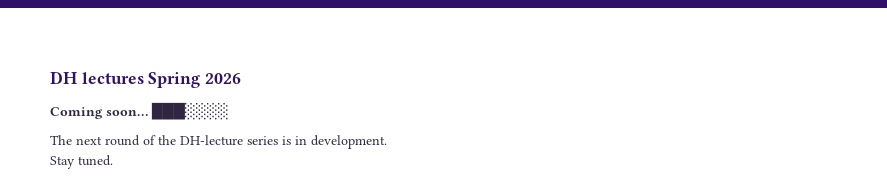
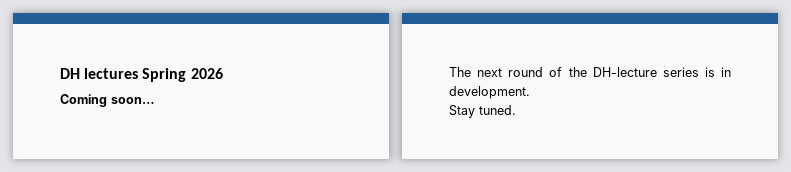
- ███░░░░

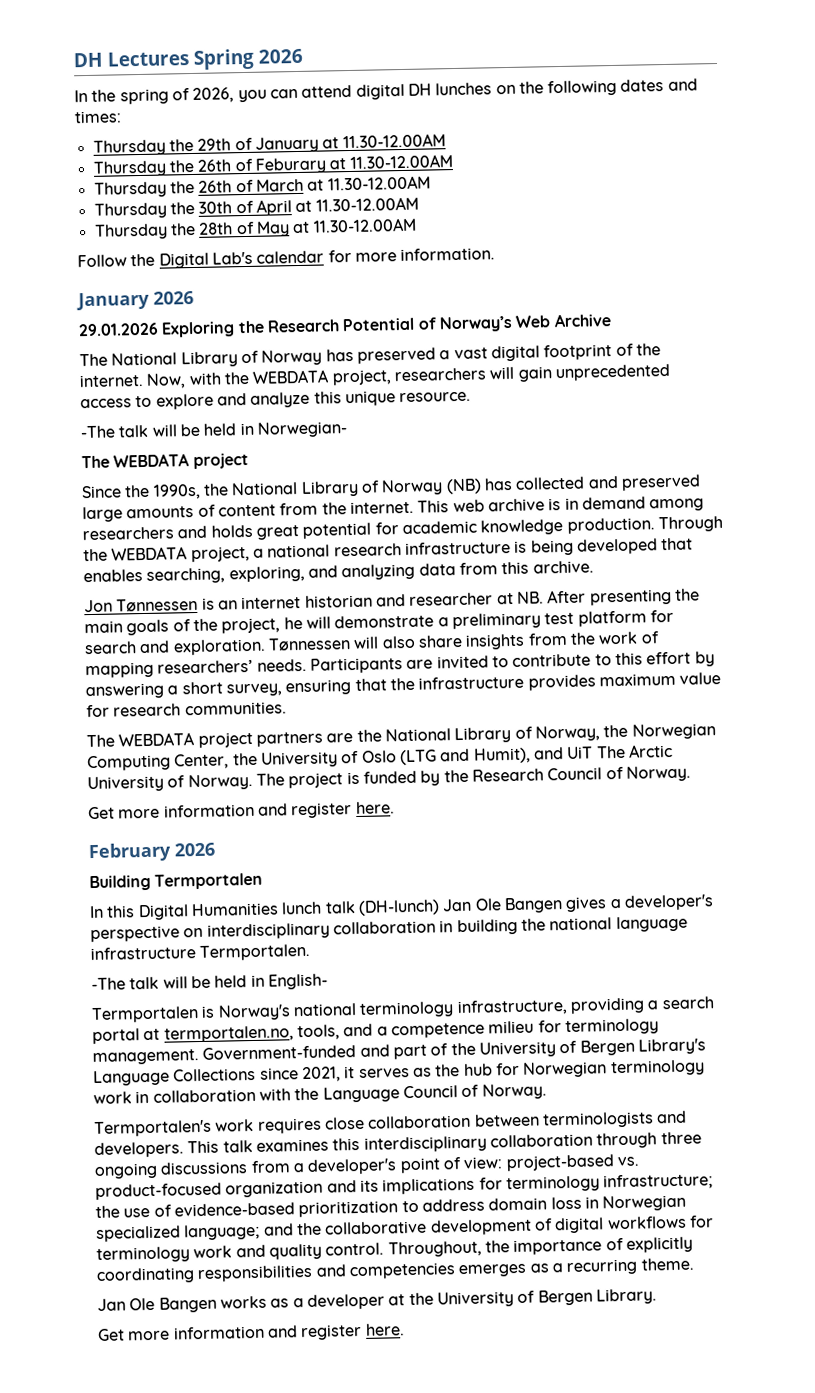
- DH lectures Spring 2026
+ DH Lectures Spring 2026
- Coming soon…
- The next round of the DH-lecture series is in development.
- Stay tuned.
+ In the spring of 2026, you can attend digital DH lunches on the following dates and times:
+ Thursday the 29th of January at 11.30-12.00AM
+ Thursday the 26th of Feburary at 11.30-12.00AM
+ Thursday the 26th of March at 11.30-12.00AM
+ Thursday the 30th of April at 11.30-12.00AM
+ Thursday the 28th of May at 11.30-12.00AM
+ Follow the Digital Lab's calendar for more information.
+ January 2026
+ 29.01.2026 Exploring the Research Potential of Norway’s Web Archive
+ The National Library of Norway has preserved a vast digital footprint of the internet. Now, with the WEBDATA project, researchers will gain unprecedented access to explore and analyze this unique resource.
+ -The talk will be held in Norwegian-
+ The WEBDATA project
+ Since the 1990s, the National Library of Norway (NB) has collected and preserved large amounts of content from the internet. This web archive is in demand among researchers and holds great potential for academic knowledge production. Through the WEBDATA project, a national research infrastructure is being developed that enables searching, exploring, and analyzing data from this archive.
+ Jon Tønnessen is an internet historian and researcher at NB. After presenting the main goals of the project, he will demonstrate a preliminary test platform for search and exploration. Tønnessen will also share insights from the work of mapping researchers’ needs. Participants are invited to contribute to this effort by answering a short survey, ensuring that the infrastructure provides maximum value for research communities.
+ The WEBDATA project partners are the National Library of Norway, the Norwegian Computing Center, the University of Oslo (LTG and Humit), and UiT The Arctic University of Norway. The project is funded by the Research Council of Norway.
+ Get more information and register here.
+ February 2026
+ Building Termportalen
+ In this Digital Humanities lunch talk (DH-lunch) Jan Ole Bangen gives a developer's perspective on interdisciplinary collaboration in building the national language infrastructure Termportalen.
+ -The talk will be held in English-
+ Termportalen is Norway's national terminology infrastructure, providing a search portal at termportalen.no, tools, and a competence milieu for terminology management. Government-funded and part of the University of Bergen Library's Language Collections since 2021, it serves as the hub for Norwegian terminology work in collaboration with the Language Council of Norway.
+ Termportalen's work requires close collaboration between terminologists and developers. This talk examines this interdisciplinary collaboration through three ongoing discussions from a developer's point of view: project-based vs. product-focused organization and its implications for terminology infrastructure; the use of evidence-based prioritization to address domain loss in Norwegian specialized language; and the collaborative development of digital workflows for terminology work and quality control. Throughout, the importance of explicitly coordinating responsibilities and competencies emerges as a recurring theme.
+ Jan Ole Bangen works as a developer at the University of Bergen Library.
+ Get more information and register here.

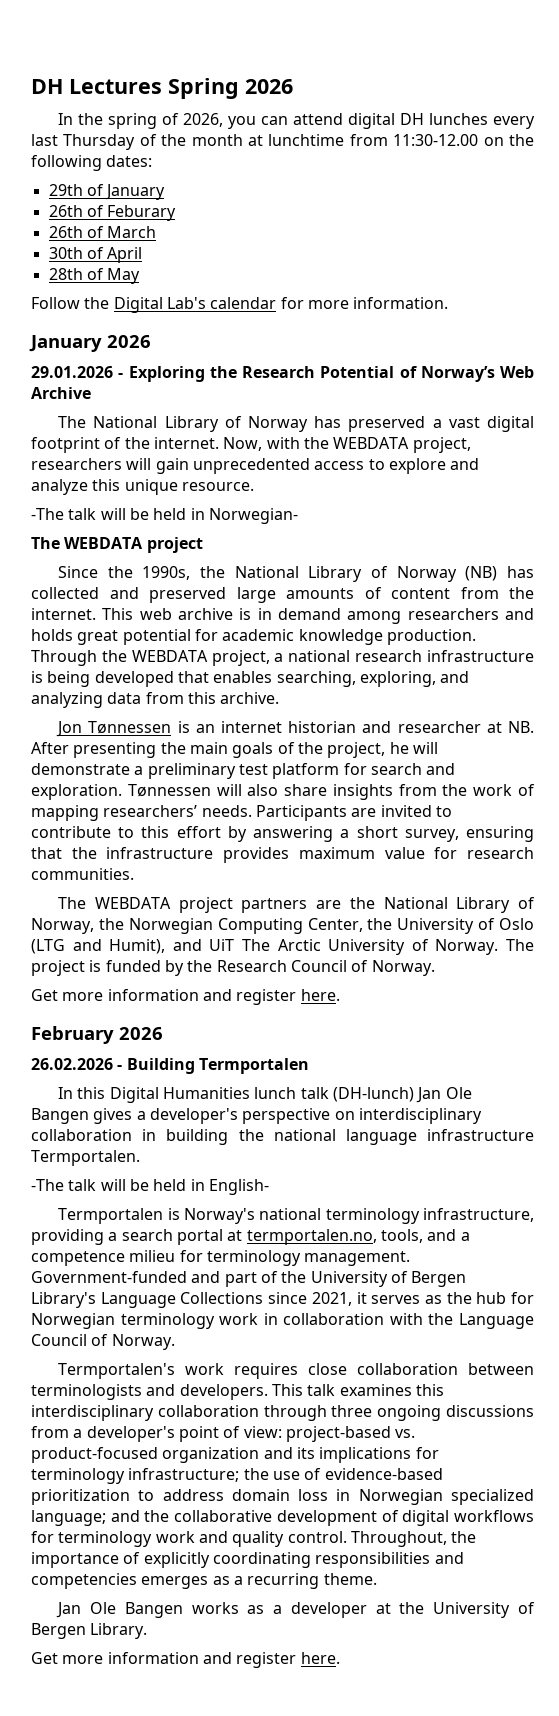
- In the spring of 2026, you can attend digital DH lunches on the following dates and times:
- Thursday the 29th of January at 11.30-12.00AM
- Thursday the 26th of Feburary at 11.30-12.00AM
- Thursday the 26th of March at 11.30-12.00AM
- Thursday the 30th of April at 11.30-12.00AM
- Thursday the 28th of May at 11.30-12.00AM
+ In the spring of 2026, you can attend digital DH lunches every last Thursday of the month at lunchtime from 11:30-12.00 on the following dates:
+ 29th of January
+ 26th of Feburary
+ 26th of March
+ 30th of April
+ 28th of May
- 29.01.2026 Exploring the Research Potential of Norway’s Web Archive
+ 29.01.2026 - Exploring the Research Potential of Norway’s Web Archive
- Building Termportalen
+ 26.02.2026 - Building Termportalen

